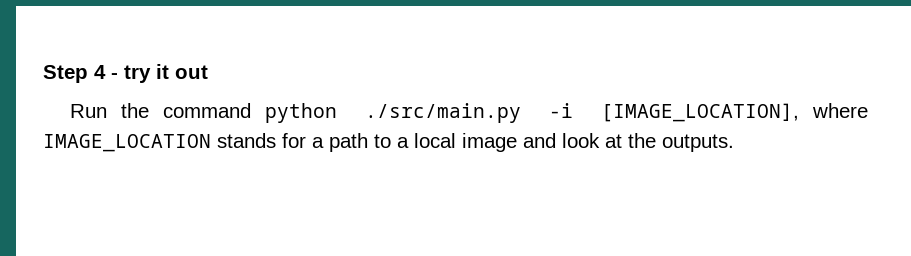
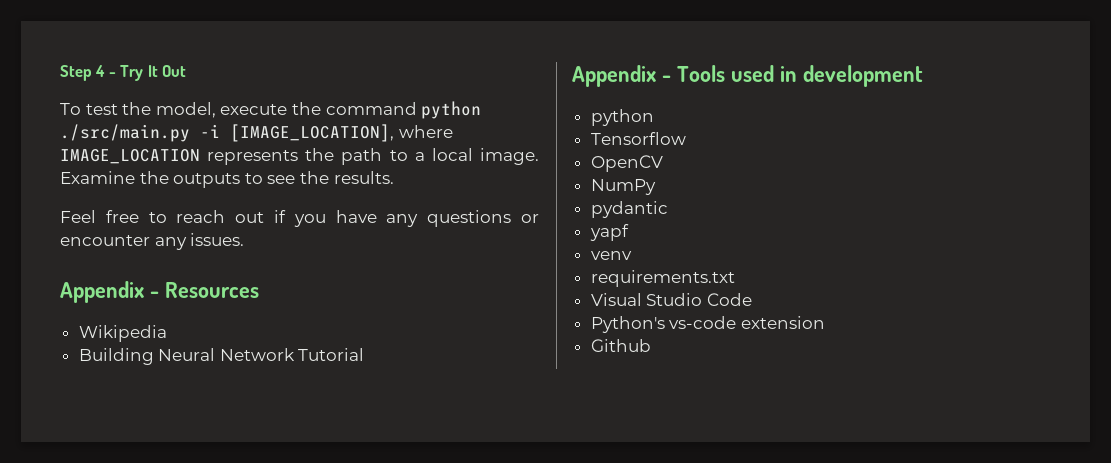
- Step 4 - try it out
- Run the command python ./src/main.py -i [IMAGE_LOCATION], where IMAGE_LOCATION stands for a path to a local image and look at the outputs.
+ Step 4 - Try It Out
+ To test the model, execute the command python ./src/main.py -i [IMAGE_LOCATION], where IMAGE_LOCATION represents the path to a local image. Examine the outputs to see the results.
+ Feel free to reach out if you have any questions or encounter any issues.
+ Appendix - Resources
+ Wikipedia
+ Building Neural Network Tutorial
+ Appendix - Tools used in development
+ python
+ Tensorflow
+ OpenCV
+ NumPy
+ pydantic
+ yapf
+ venv
+ requirements.txt
+ Visual Studio Code
+ Python's vs-code extension
+ Github

